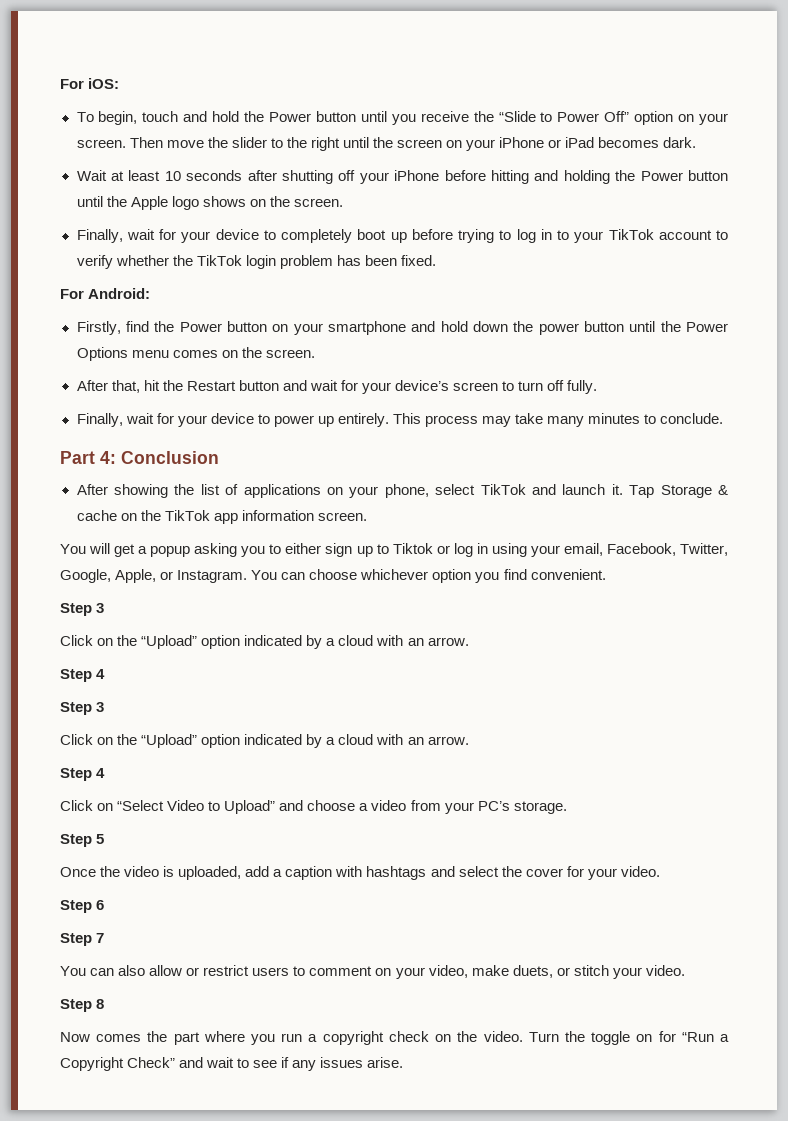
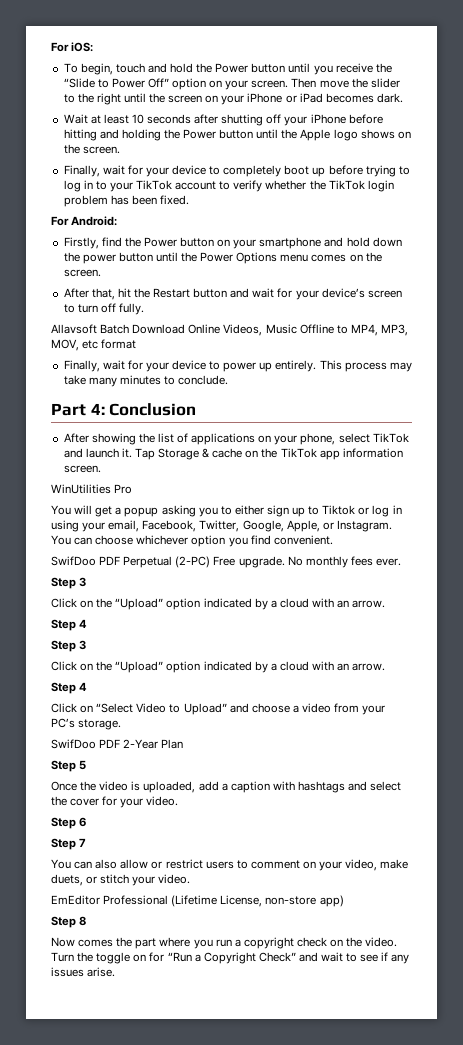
+ Allavsoft Batch Download Online Videos, Music Offline to MP4, MP3, MOV, etc format
+ WinUtilities Pro
+ SwifDoo PDF Perpetual (2-PC) Free upgrade. No monthly fees ever.
+ SwifDoo PDF 2-Year Plan
+ EmEditor Professional (Lifetime License, non-store app)

